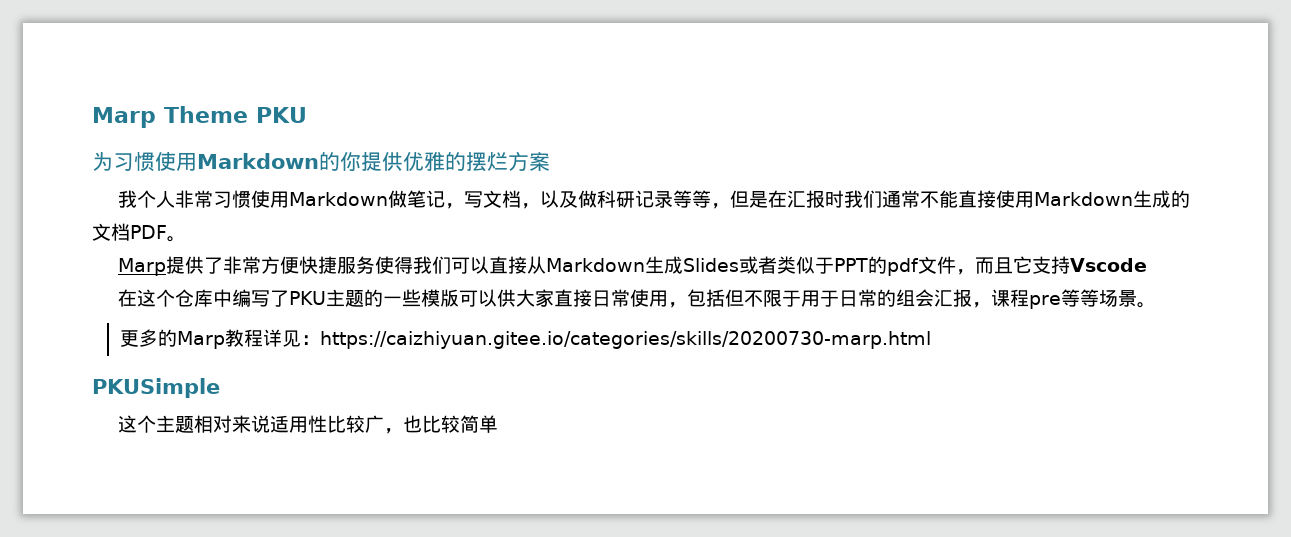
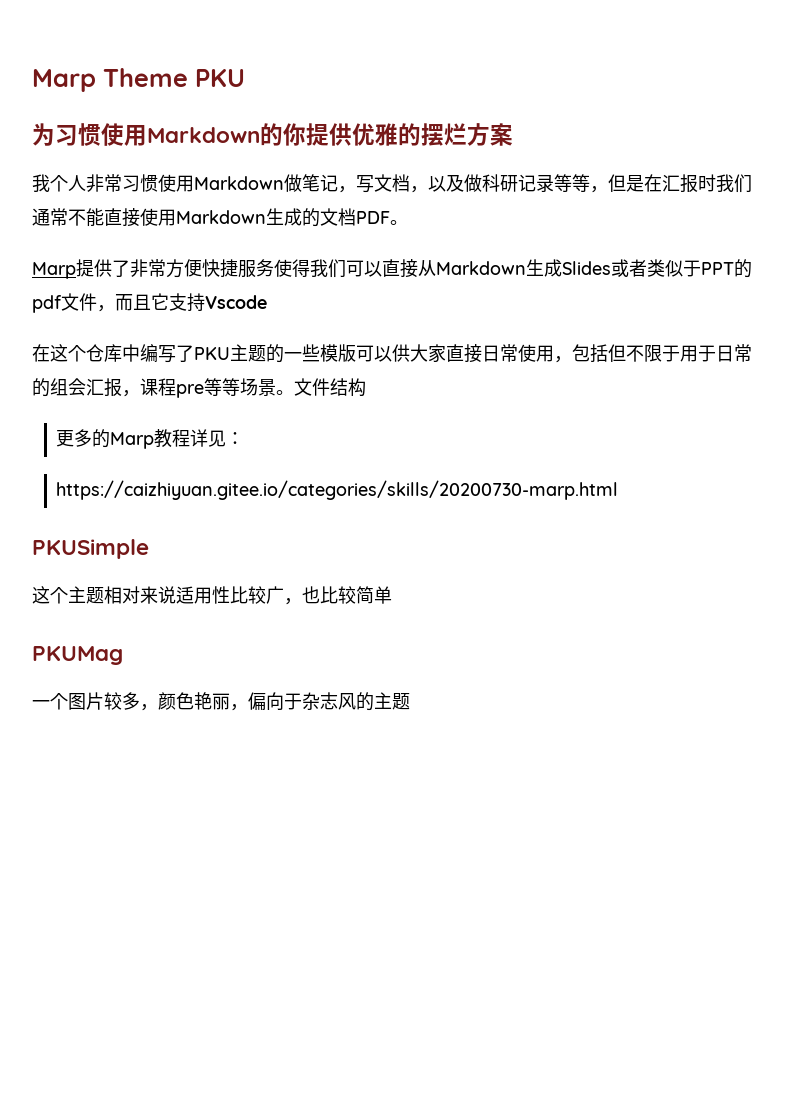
+ 文件结构
- 更多的Marp教程详见：https://caizhiyuan.gitee.io/categories/skills/20200730-marp.html
+ 更多的Marp教程详见：
+ https://caizhiyuan.gitee.io/categories/skills/20200730-marp.html
+ PKUMag
+ 一个图片较多，颜色艳丽，偏向于杂志风的主题

